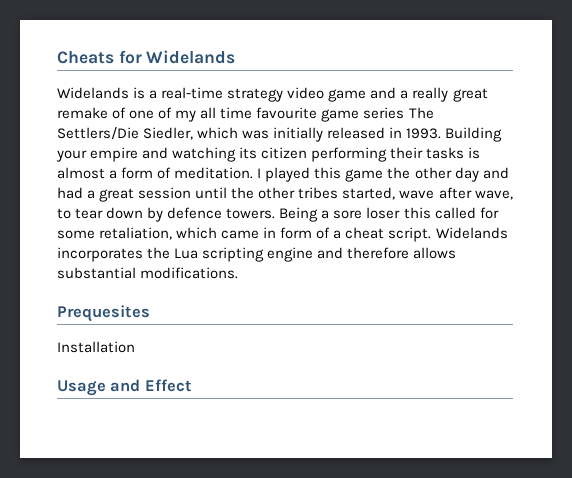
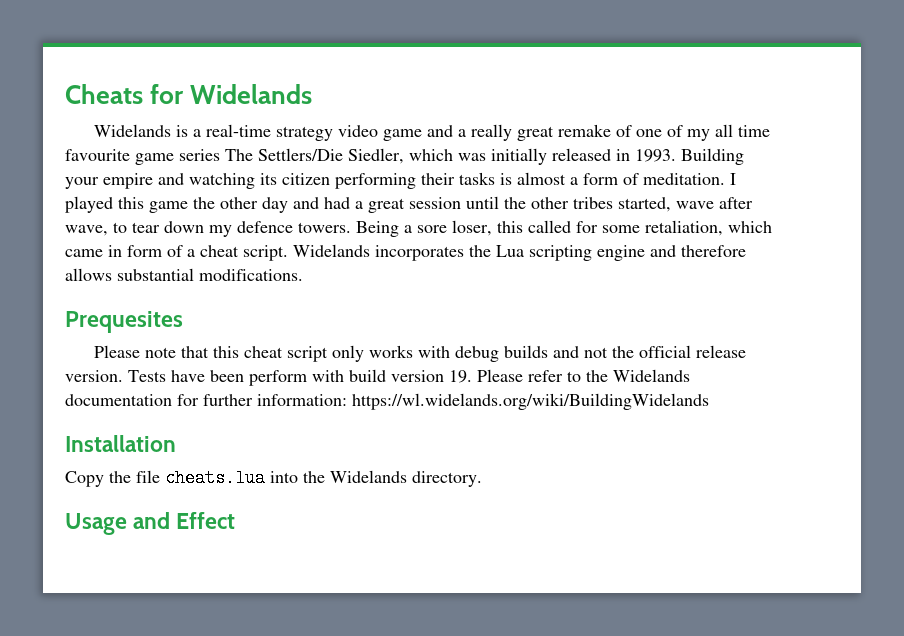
- I played this game the other day and had a great session until the other tribes started, wave after wave, to tear down by defence towers.
+ I played this game the other day and had a great session until the other tribes started, wave after wave, to tear down my defence towers.
- Being a sore loser this called for some retaliation, which came in form of a cheat script.
+ Being a sore loser, this called for some retaliation, which came in form of a cheat script.
+ Please note that this cheat script only works with debug builds and not the official release version. Tests have been perform with build version 19. Please refer to the Widelands documentation for further information: https://wl.widelands.org/wiki/BuildingWidelands
  Installation
+ Copy the file cheats.lua into the Widelands directory.

